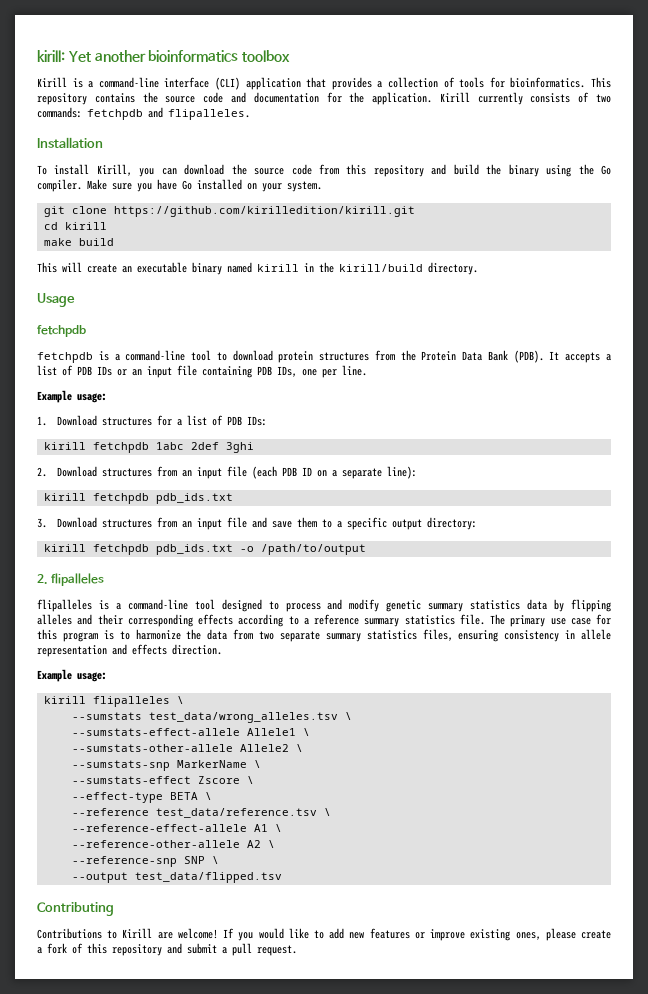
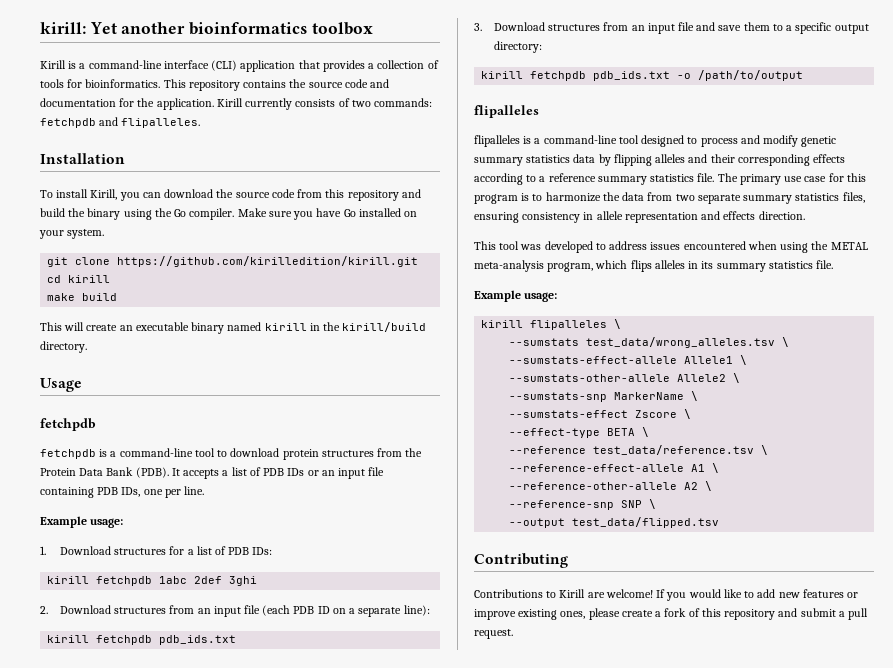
  kirill fetchpdb pdb_ids.txt -o /path/to/output
- 2. flipalleles
+ flipalleles
+ This tool was developed to address issues encountered when using the METAL meta-analysis program, which flips alleles in its summary statistics file.

